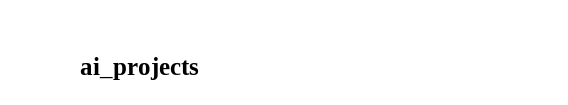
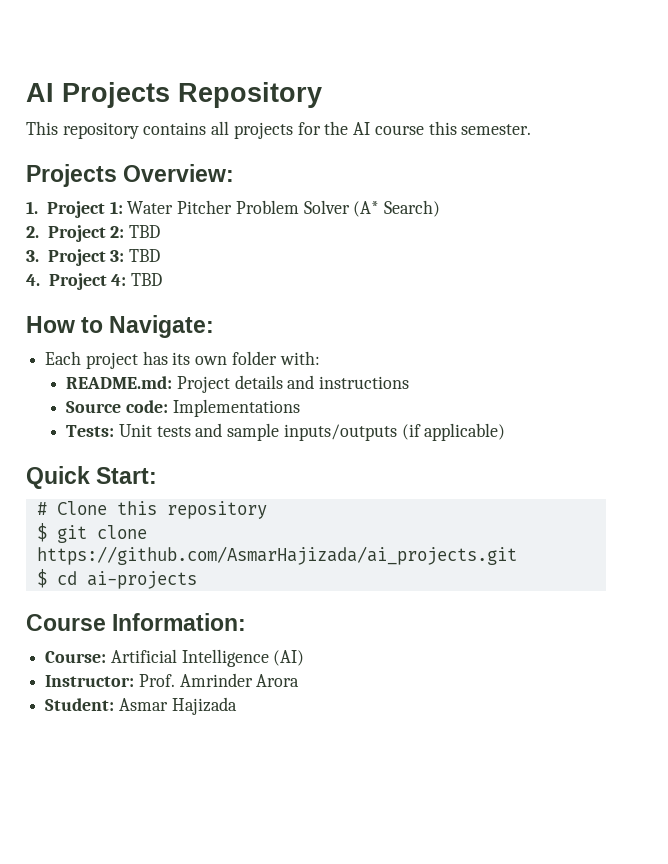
- ai_projects
+ AI Projects Repository
+ This repository contains all projects for the AI course this semester.
+ Projects Overview:
+ 1. Project 1: Water Pitcher Problem Solver (A* Search)
+ 2. Project 2: TBD
+ 3. Project 3: TBD
+ 4. Project 4: TBD
+ How to Navigate:
+ Each project has its own folder with:
+ README.md: Project details and instructions
+ Source code: Implementations
+ Tests: Unit tests and sample inputs/outputs (if applicable)
+ Quick Start:
+ # Clone this repository
+ $ git clone https://github.com/AsmarHajizada/ai_projects.git
+ $ cd ai-projects
+ Course Information:
+ Course: Artificial Intelligence (AI)
+ Instructor: Prof. Amrinder Arora
+ Student: Asmar Hajizada

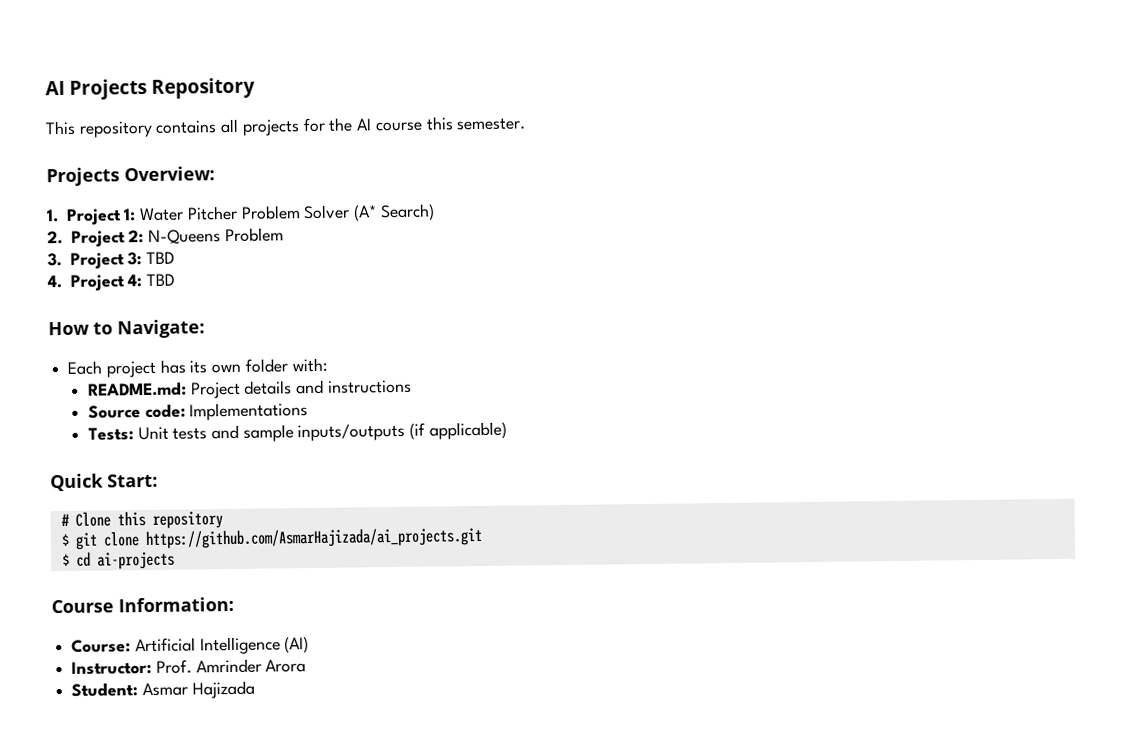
- 2. Project 2: TBD
+ 2. Project 2: N-Queens Problem

